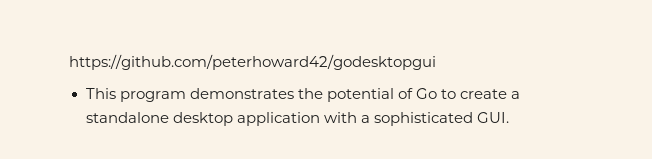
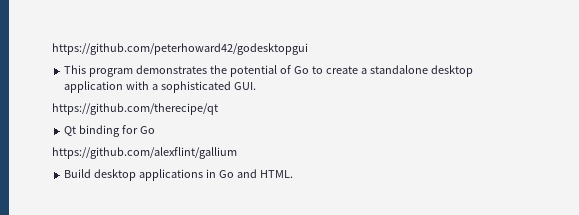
+ https://github.com/therecipe/qt
+ Qt binding for Go
+ https://github.com/alexflint/gallium
+ Build desktop applications in Go and HTML.

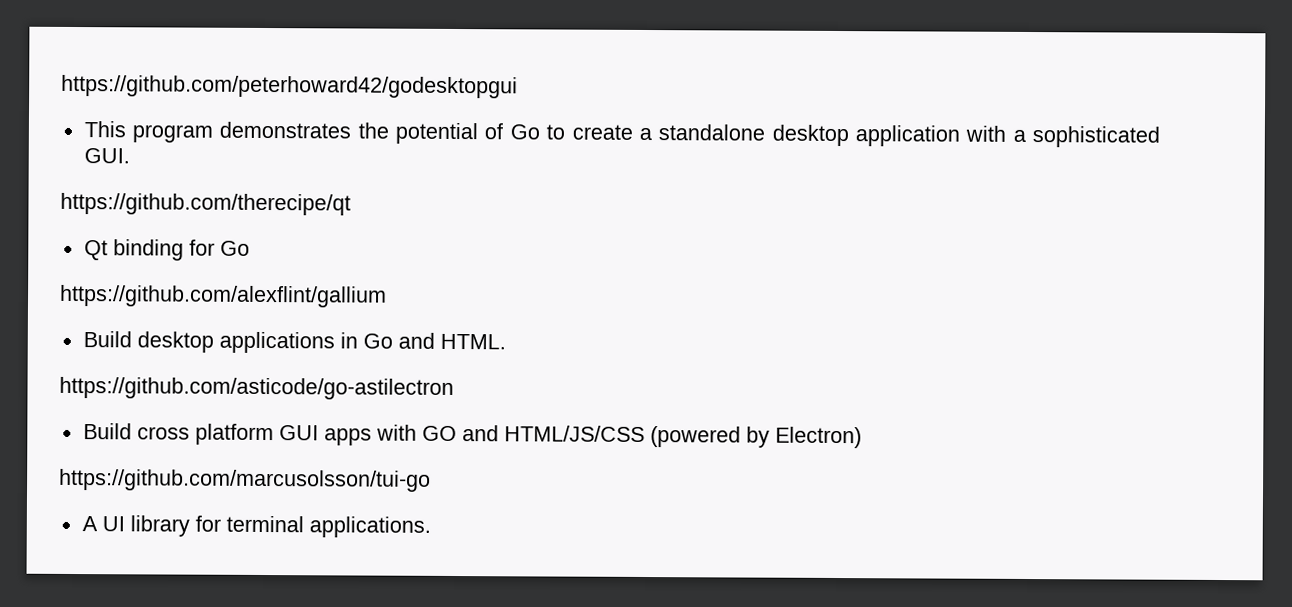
+ https://github.com/asticode/go-astilectron
+ Build cross platform GUI apps with GO and HTML/JS/CSS (powered by Electron)
+ https://github.com/marcusolsson/tui-go
+ A UI library for terminal applications.

